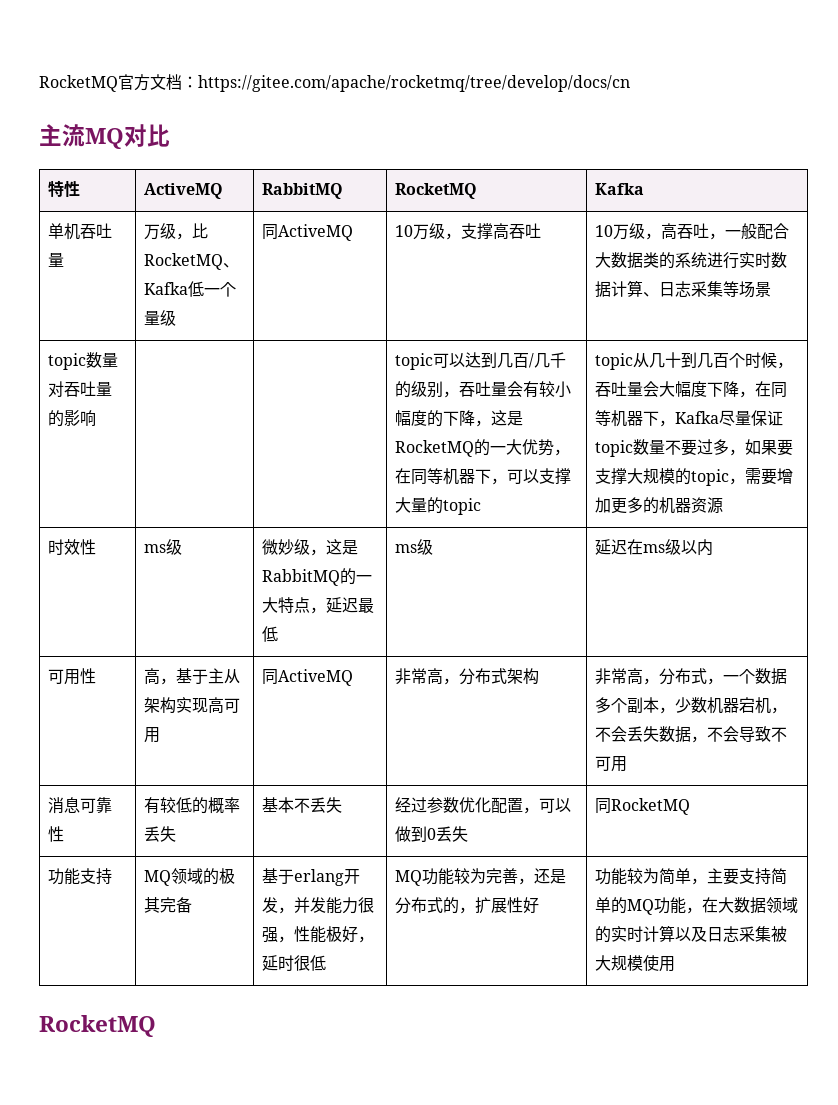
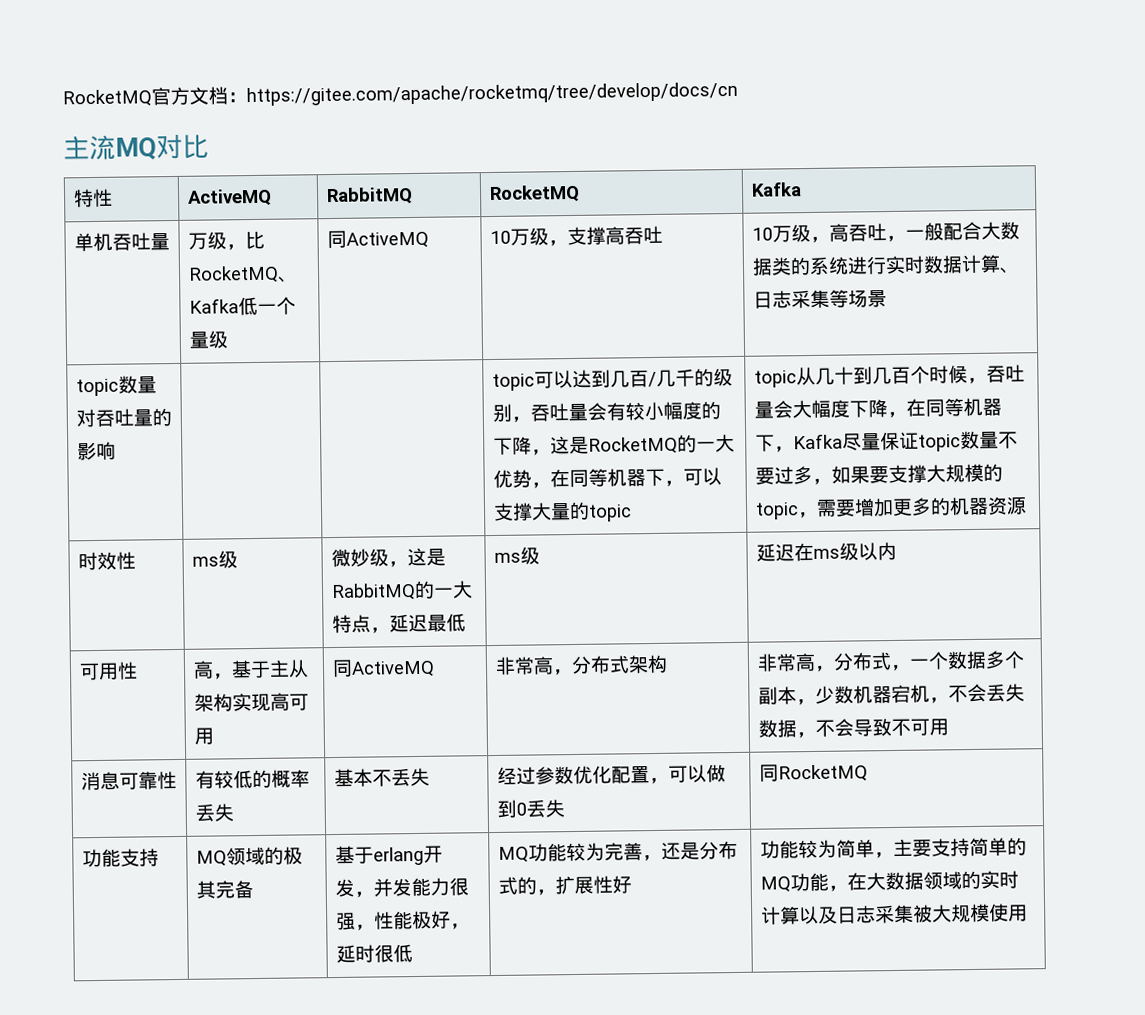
  功能较为简单，主要支持简单的MQ功能，在大数据领域的实时计算以及日志采集被大规模使用
- RocketMQ

